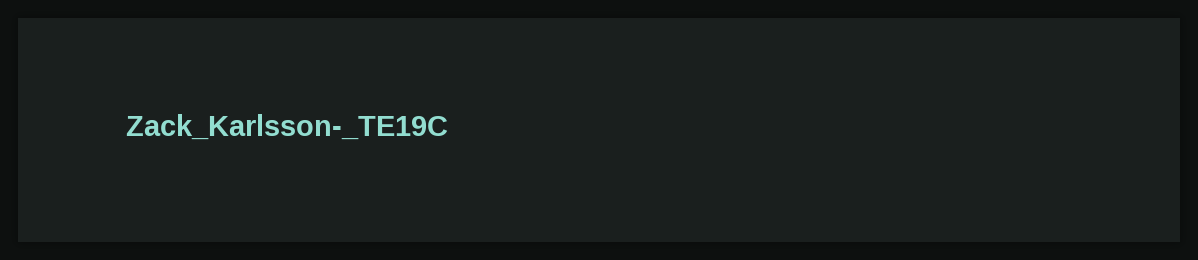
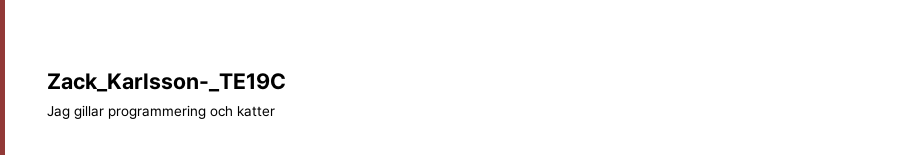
+ Jag gillar programmering och katter

